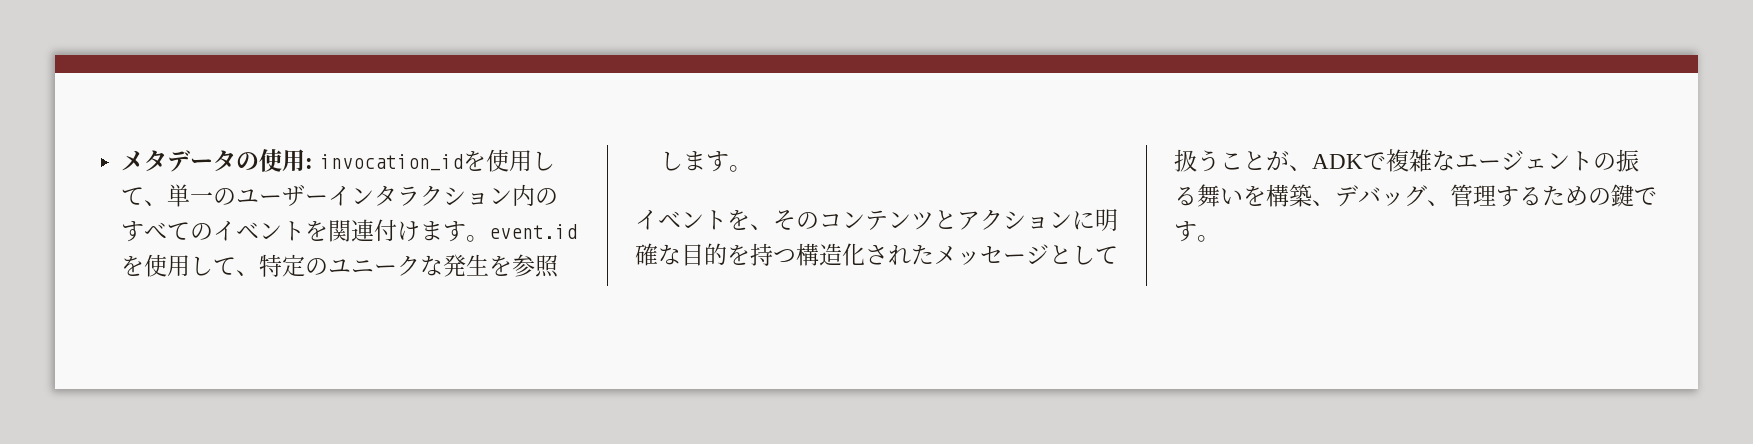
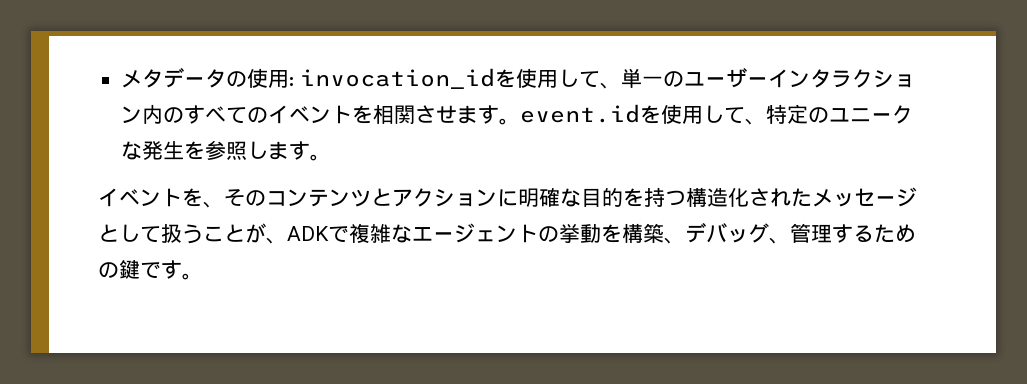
- メタデータの使用: invocation_idを使用して、単一のユーザーインタラクション内のすべてのイベントを関連付けます。event.idを使用して、特定のユニークな発生を参照します。
+ メタデータの使用: invocation_idを使用して、単一のユーザーインタラクション内のすべてのイベントを相関させます。event.idを使用して、特定のユニークな発生を参照します。
- イベントを、そのコンテンツとアクションに明確な目的を持つ構造化されたメッセージとして扱うことが、ADKで複雑なエージェントの振る舞いを構築、デバッグ、管理するための鍵です。
+ イベントを、そのコンテンツとアクションに明確な目的を持つ構造化されたメッセージとして扱うことが、ADKで複雑なエージェントの挙動を構築、デバッグ、管理するための鍵です。

